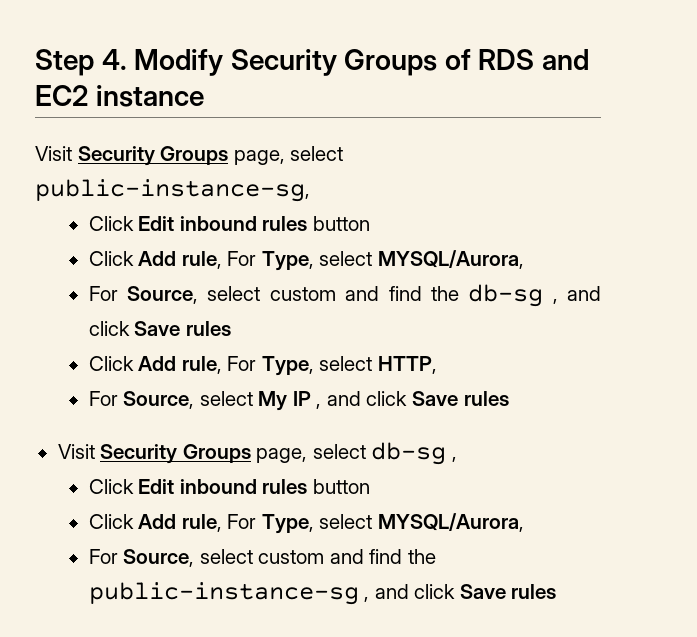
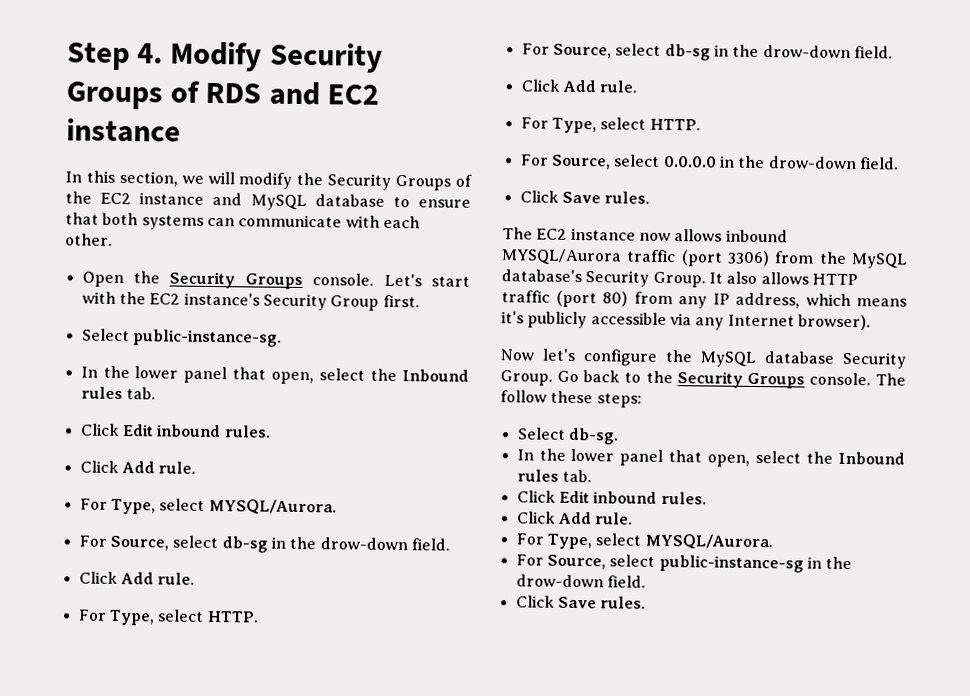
- Visit Security Groups page, select public-instance-sg,
- Click Edit inbound rules button
- Click Add rule, For Type, select MYSQL/Aurora,
- For Source, select custom and find the db-sg , and click Save rules
- Click Add rule, For Type, select HTTP,
- For Source, select My IP , and click Save rules
- Visit Security Groups page, select db-sg ,
- Click Edit inbound rules button
- Click Add rule, For Type, select MYSQL/Aurora,
- For Source, select custom and find the public-instance-sg , and click Save rules
+ In this section, we will modify the Security Groups of the EC2 instance and MySQL database to ensure that both systems can communicate with each other.
+ Open the Security Groups console. Let's start with the EC2 instance's Security Group first.
+ Select public-instance-sg.
+ In the lower panel that open, select the Inbound rules tab.
+ Click Edit inbound rules.
+ Click Add rule.
+ For Type, select MYSQL/Aurora.
+ For Source, select db-sg in the drow-down field.
+ Click Add rule.
+ For Type, select HTTP.
+ For Source, select db-sg in the drow-down field.
+ Click Add rule.
+ For Type, select HTTP.
+ For Source, select 0.0.0.0 in the drow-down field.
+ Click Save rules.
+ The EC2 instance now allows inbound MYSQL/Aurora traffic (port 3306) from the MySQL database's Security Group. It also allows HTTP traffic (port 80) from any IP address, which means it's publicly accessible via any Internet browser).
+ Now let's configure the MySQL database Security Group. Go back to the Security Groups console. The follow these steps:
+ Select db-sg.
+ In the lower panel that open, select the Inbound rules tab.
+ Click Edit inbound rules.
+ Click Add rule.
+ For Type, select MYSQL/Aurora.
+ For Source, select public-instance-sg in the drow-down field.
+ Click Save rules.

